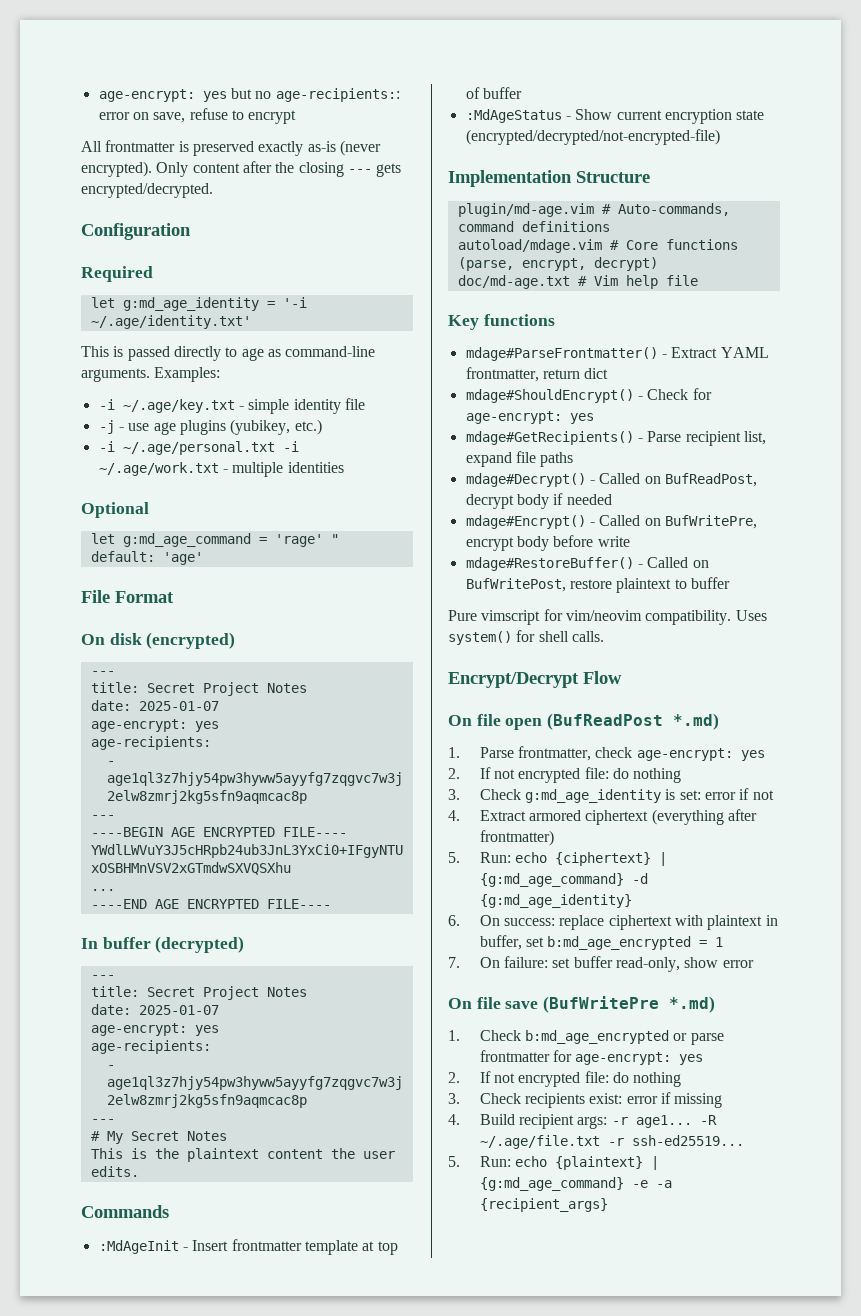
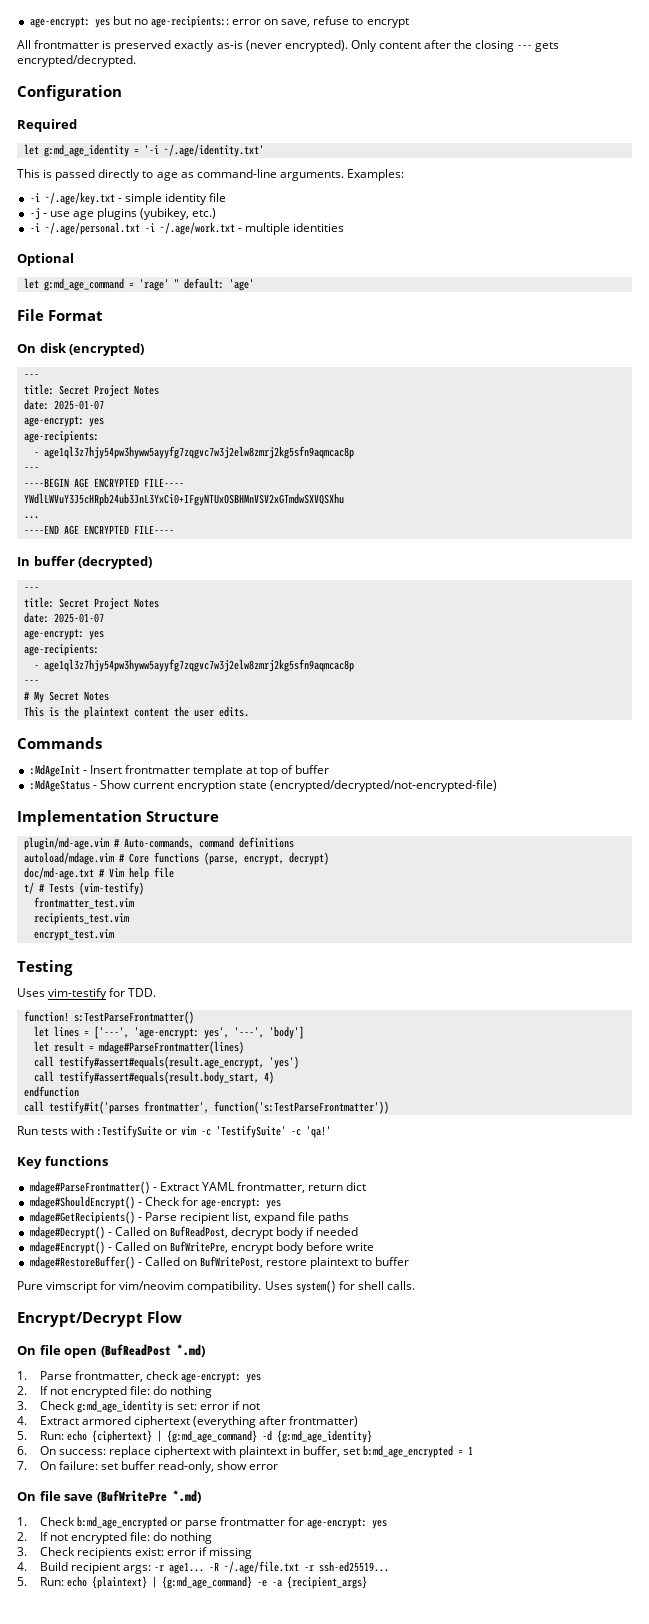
+ t/ # Tests (vim-testify)
+ frontmatter_test.vim
+ recipients_test.vim
+ encrypt_test.vim
+ Testing
+ Uses vim-testify for TDD.
+ function! s:TestParseFrontmatter()
+ let lines = ['---', 'age-encrypt: yes', '---', 'body']
+ let result = mdage#ParseFrontmatter(lines)
+ call testify#assert#equals(result.age_encrypt, 'yes')
+ call testify#assert#equals(result.body_start, 4)
+ endfunction
+ call testify#it('parses frontmatter', function('s:TestParseFrontmatter'))
+ Run tests with :TestifySuite or vim -c 'TestifySuite' -c 'qa!'

